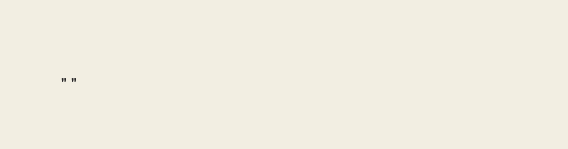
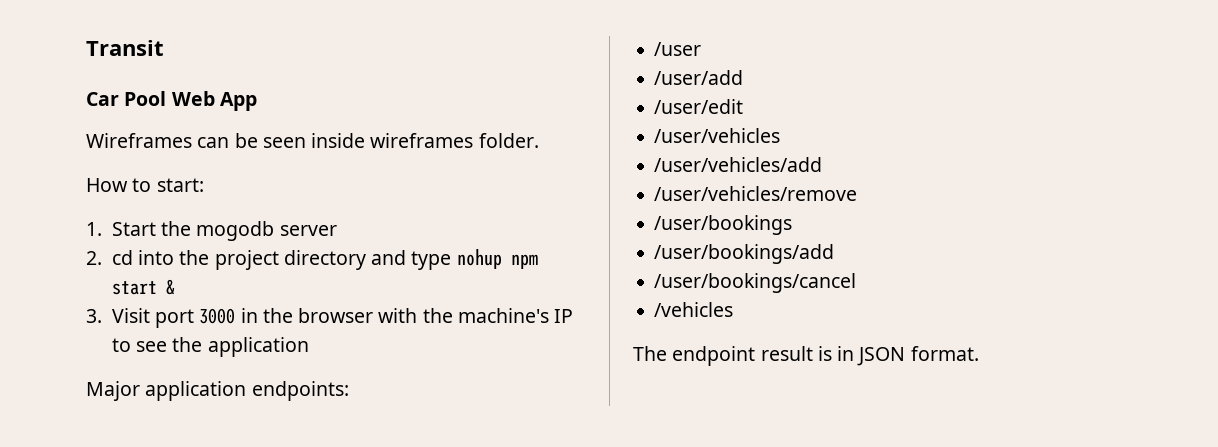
- " "
+ Transit
+ Car Pool Web App
+ Wireframes can be seen inside wireframes folder.
+ How to start:
+ 1. Start the mogodb server
+ 2. cd into the project directory and type nohup npm start &
+ 3. Visit port 3000 in the browser with the machine's IP to see the application
+ Major application endpoints:
+ /user
+ /user/add
+ /user/edit
+ /user/vehicles
+ /user/vehicles/add
+ /user/vehicles/remove
+ /user/bookings
+ /user/bookings/add
+ /user/bookings/cancel
+ /vehicles
+ The endpoint result is in JSON format.

